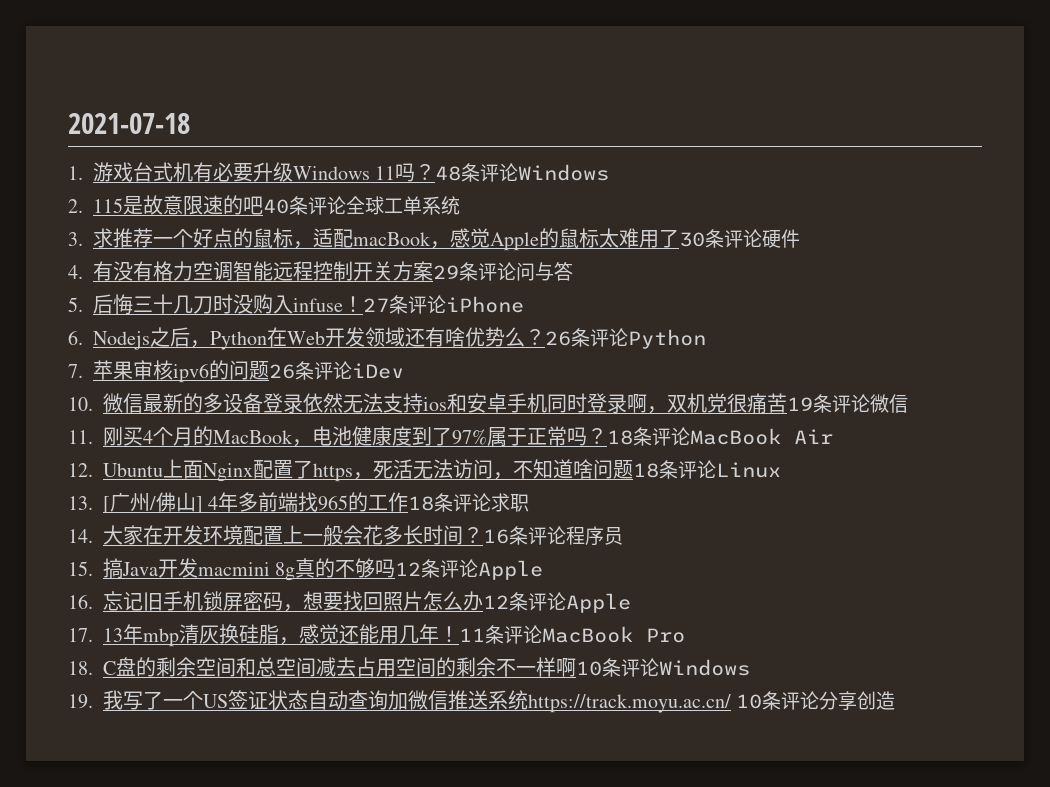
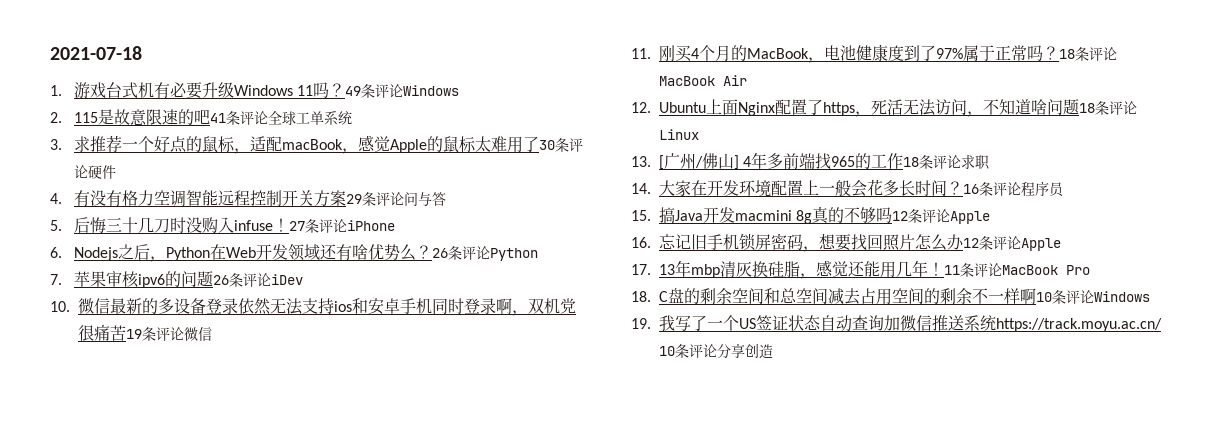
- 48条评论Windows
+ 49条评论Windows
- 2. 115是故意限速的吧40条评论全球工单系统
+ 2. 115是故意限速的吧41条评论全球工单系统

